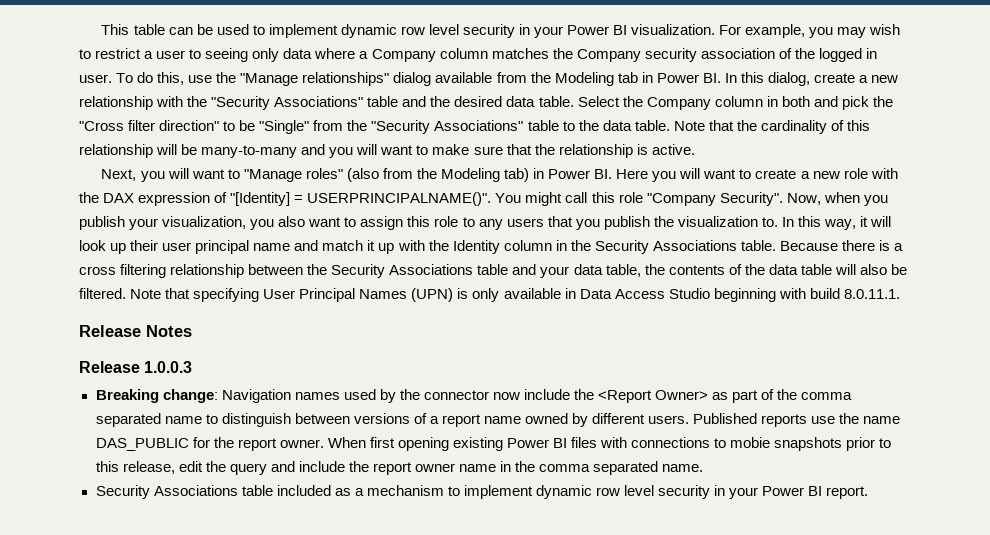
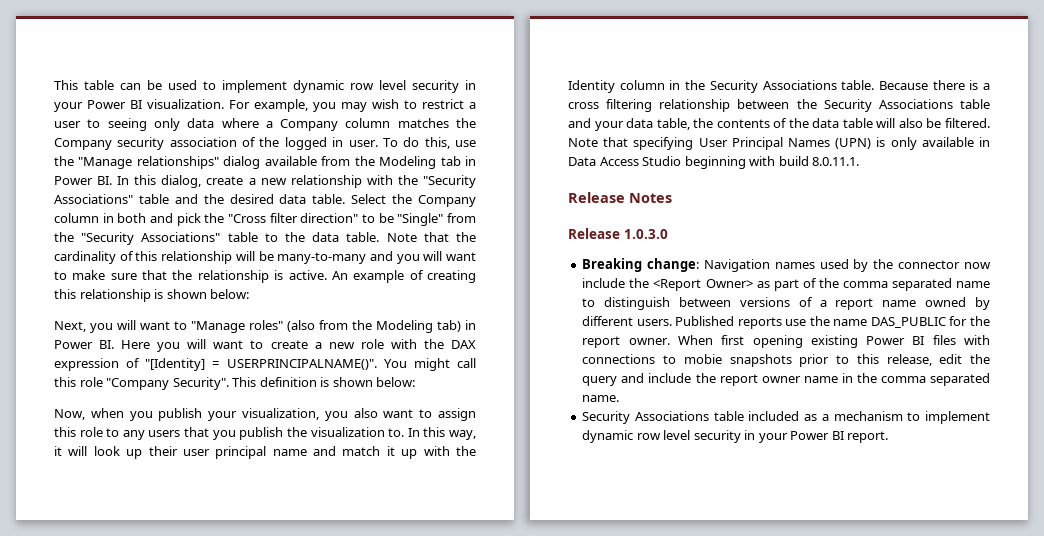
+ An example of creating this relationship is shown below:
- You might call this role "Company Security". Now, when you publish your visualization, you also want to assign this role to any users that you publish the visualization to.
+ You might call this role "Company Security". This definition is shown below:
+ Now, when you publish your visualization, you also want to assign this role to any users that you publish the visualization to.
- Release 1.0.0.3
+ Release 1.0.3.0

